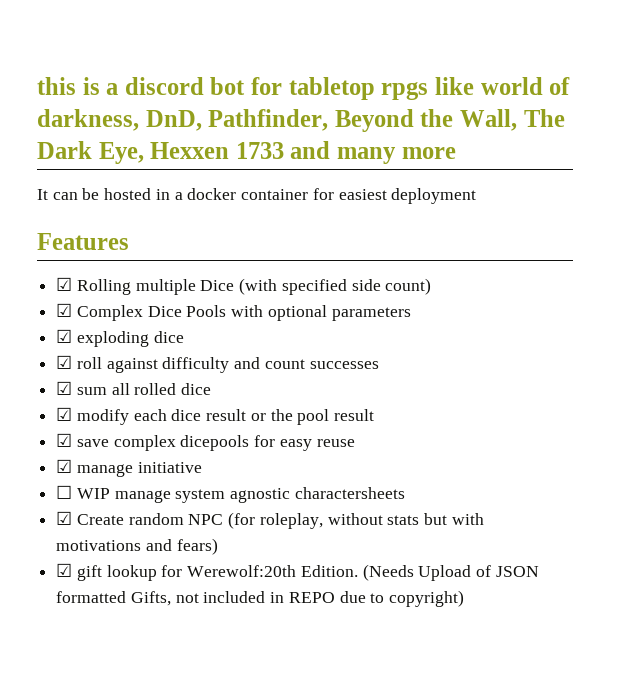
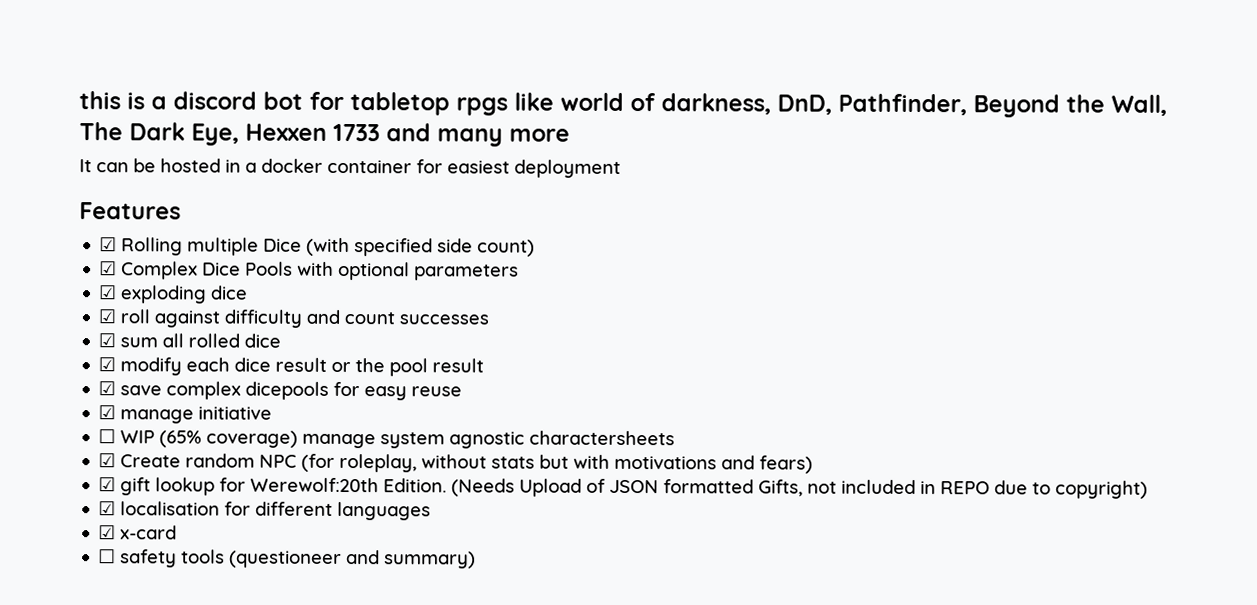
- ☐ WIP manage system agnostic charactersheets
+ ☐ WIP (65% coverage) manage system agnostic charactersheets
+ ☑ localisation for different languages
+ ☑ x-card
+ ☐ safety tools (questioneer and summary)

